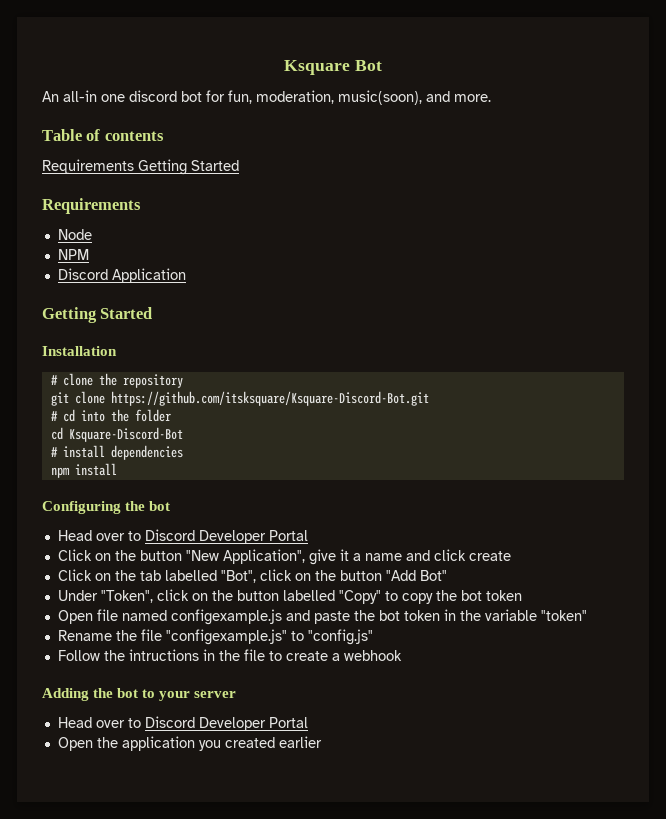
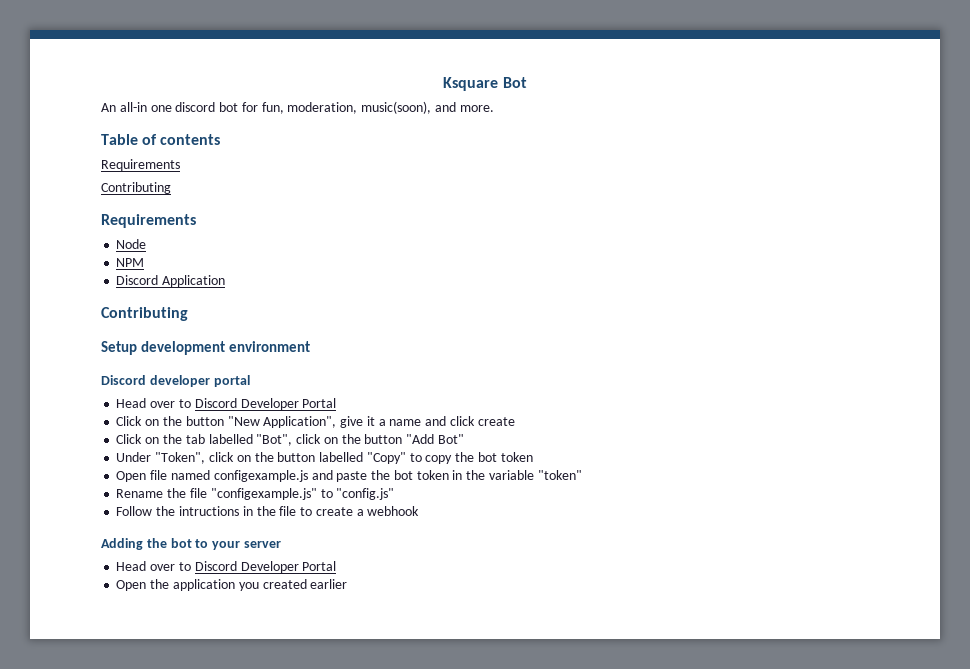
  Table of contents
- Requirements Getting Started
+ Requirements
+ Contributing
  Discord Application
- Getting Started
- Installation
- # clone the repository
- git clone https://github.com/itsksquare/Ksquare-Discord-Bot.git
- # cd into the folder
- cd Ksquare-Discord-Bot
- # install dependencies
- npm install
- Configuring the bot
+ Contributing
+ Setup development environment
+ Discord developer portal

